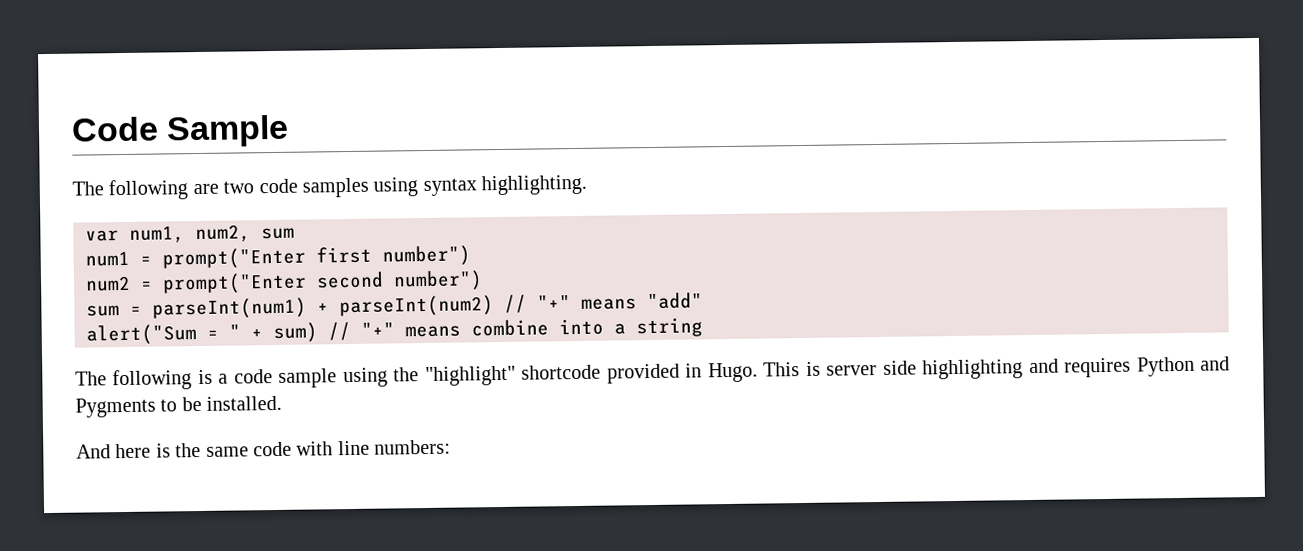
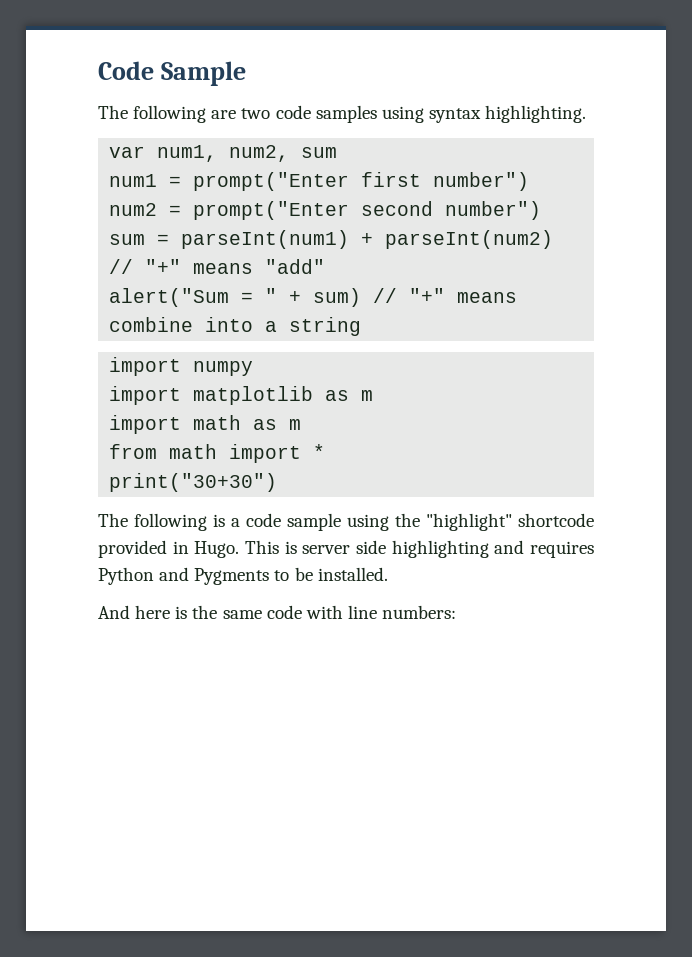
+ import numpy
+ import matplotlib as m
+ import math as m
+ from math import *
+ print("30+30")

